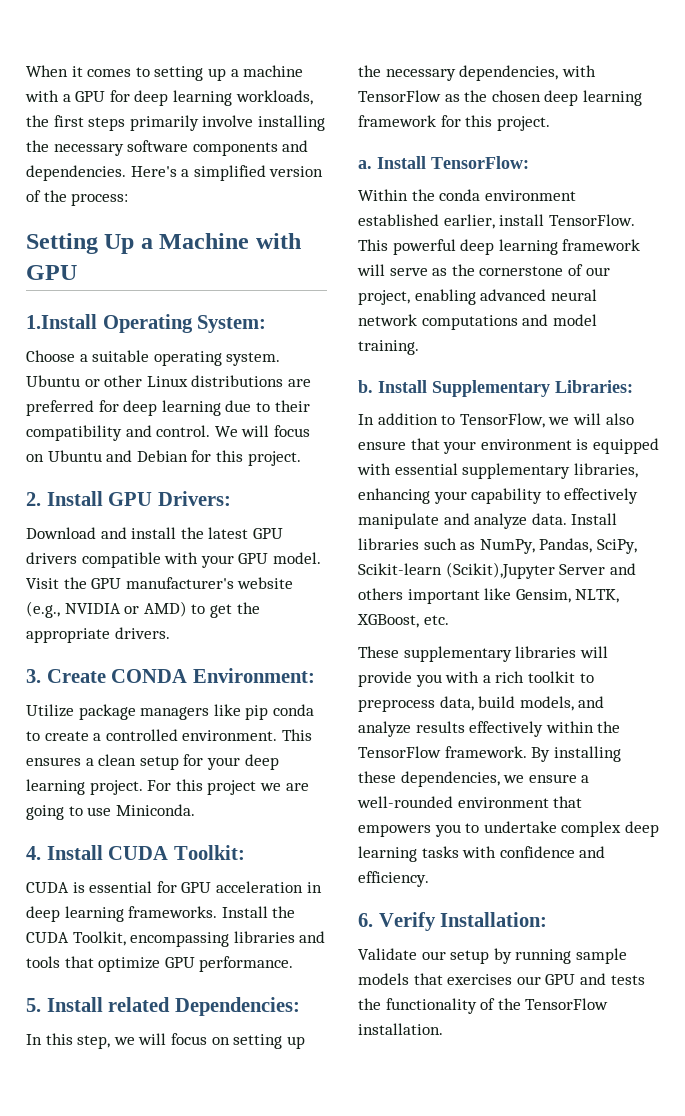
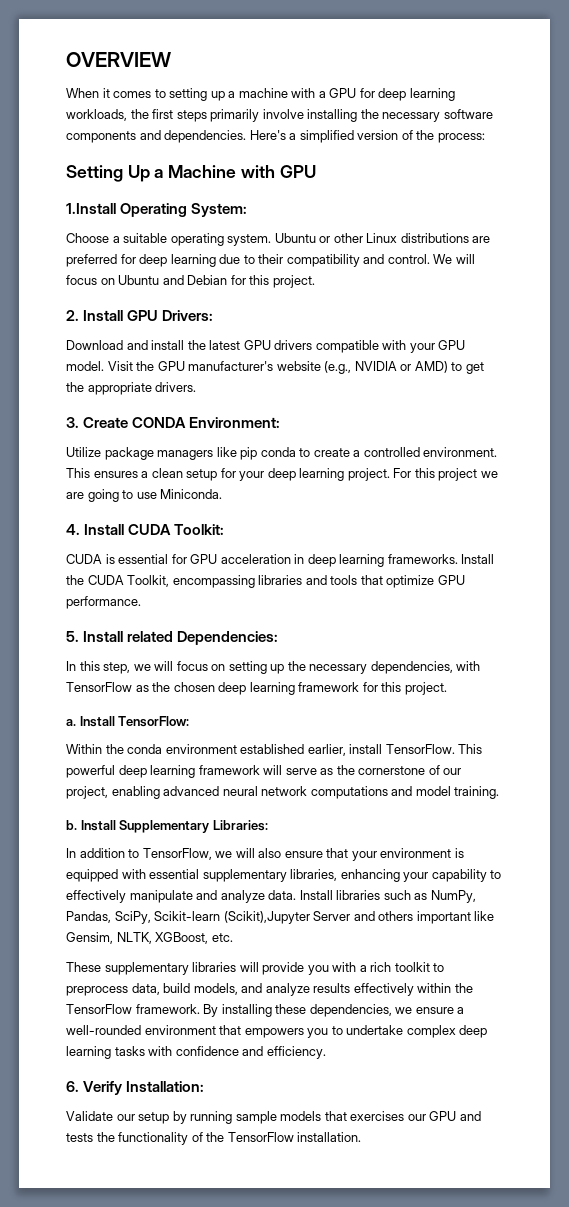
+ OVERVIEW

